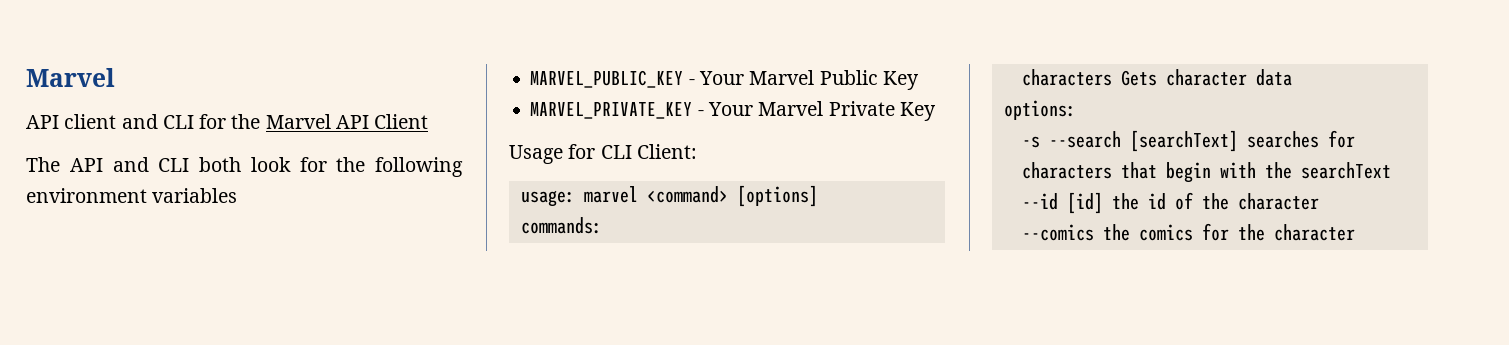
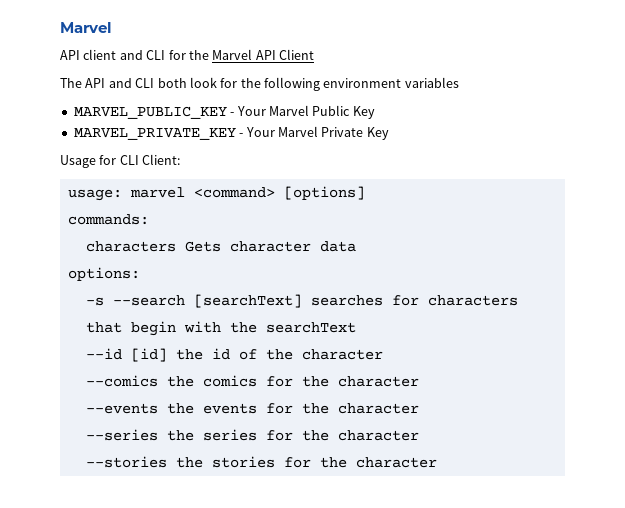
+ --events the events for the character
+ --series the series for the character
+ --stories the stories for the character

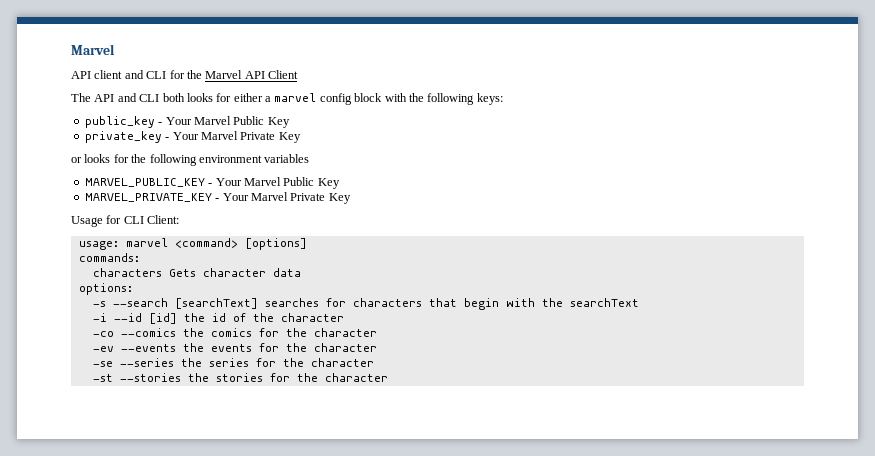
- The API and CLI both look for the following environment variables
+ The API and CLI both looks for either a marvel config block with the following keys:
+ public_key - Your Marvel Public Key
+ private_key - Your Marvel Private Key
+ or looks for the following environment variables
- --id [id] the id of the character
+ -i --id [id] the id of the character
- --comics the comics for the character
+ -co --comics the comics for the character
- --events the events for the character
+ -ev --events the events for the character
- --series the series for the character
+ -se --series the series for the character
- --stories the stories for the character
+ -st --stories the stories for the character

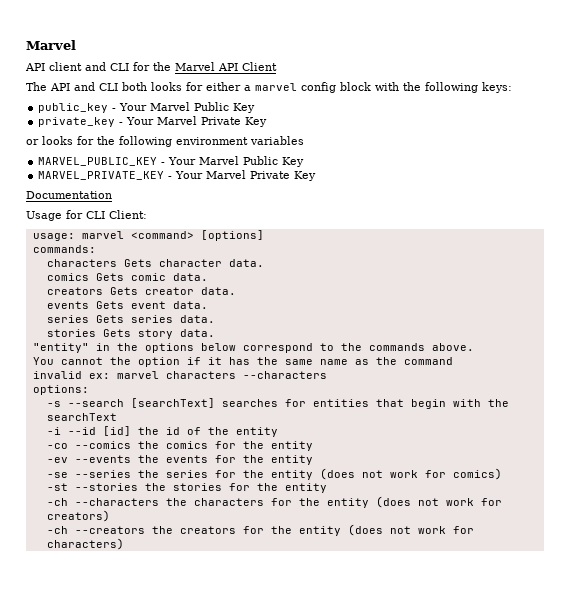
+ Documentation
- characters Gets character data
+ characters Gets character data.
+ comics Gets comic data.
+ creators Gets creator data.
+ events Gets event data.
+ series Gets series data.
+ stories Gets story data.
+ "entity" in the options below correspond to the commands above.
+ You cannot the option if it has the same name as the command
+ invalid ex: marvel characters --characters
- -s --search [searchText] searches for characters that begin with the searchText
+ -s --search [searchText] searches for entities that begin with the searchText
- -i --id [id] the id of the character
+ -i --id [id] the id of the entity
- -co --comics the comics for the character
+ -co --comics the comics for the entity
- -ev --events the events for the character
+ -ev --events the events for the entity
- -se --series the series for the character
+ -se --series the series for the entity (does not work for comics)
- -st --stories the stories for the character
+ -st --stories the stories for the entity
+ -ch --characters the characters for the entity (does not work for creators)
+ -ch --creators the creators for the entity (does not work for characters)

